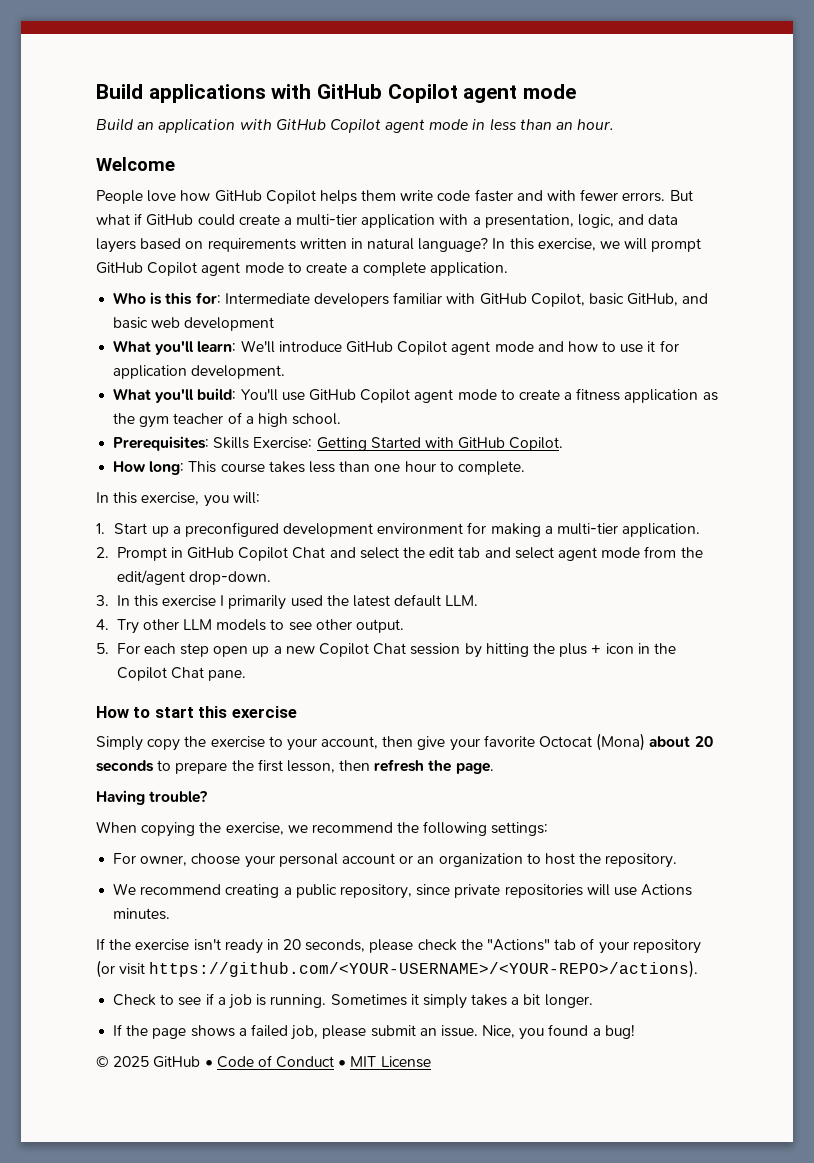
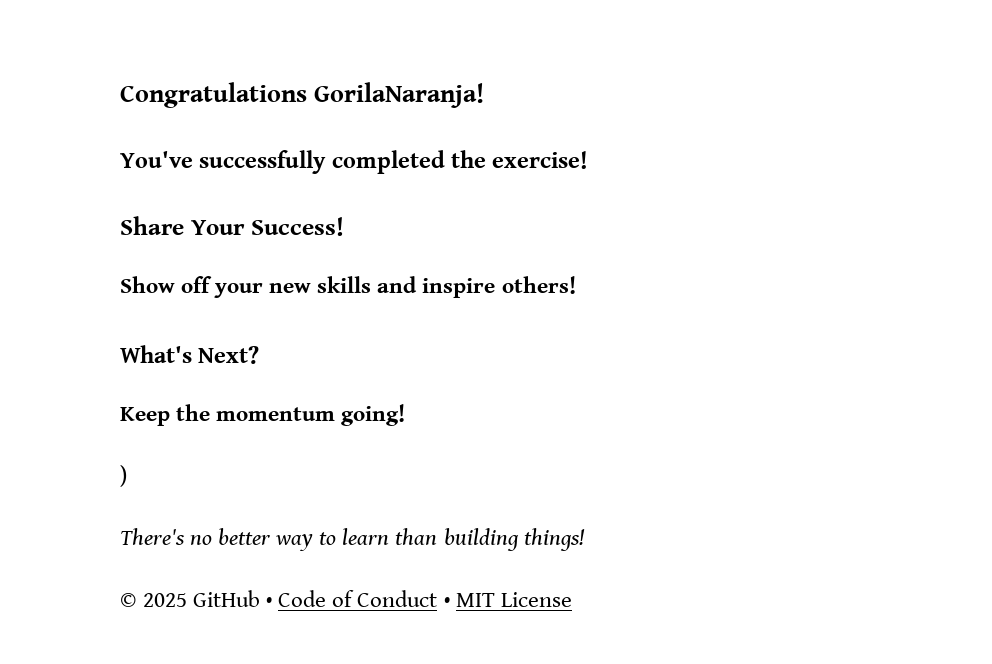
- Build applications with GitHub Copilot agent mode
- Build an application with GitHub Copilot agent mode in less than an hour.
- Welcome
- People love how GitHub Copilot helps them write code faster and with fewer errors. But what if GitHub could create a multi-tier application with a presentation, logic, and data layers based on requirements written in natural language? In this exercise, we will prompt GitHub Copilot agent mode to create a complete application.
- Who is this for: Intermediate developers familiar with GitHub Copilot, basic GitHub, and basic web development
- What you'll learn: We'll introduce GitHub Copilot agent mode and how to use it for application development.
- What you'll build: You'll use GitHub Copilot agent mode to create a fitness application as the gym teacher of a high school.
- Prerequisites: Skills Exercise: Getting Started with GitHub Copilot.
- How long: This course takes less than one hour to complete.
- In this exercise, you will:
- 1. Start up a preconfigured development environment for making a multi-tier application.
- 2. Prompt in GitHub Copilot Chat and select the edit tab and select agent mode from the edit/agent drop-down.
- 3. In this exercise I primarily used the latest default LLM.
- 4. Try other LLM models to see other output.
- 5. For each step open up a new Copilot Chat session by hitting the plus + icon in the Copilot Chat pane.
- How to start this exercise
- Simply copy the exercise to your account, then give your favorite Octocat (Mona) about 20 seconds to prepare the first lesson, then refresh the page.
- Having trouble?
- When copying the exercise, we recommend the following settings:
- For owner, choose your personal account or an organization to host the repository.
- We recommend creating a public repository, since private repositories will use Actions minutes.
- If the exercise isn't ready in 20 seconds, please check the "Actions" tab of your repository (or visit https://github.com/<YOUR-USERNAME>/<YOUR-REPO>/actions).
- Check to see if a job is running. Sometimes it simply takes a bit longer.
- If the page shows a failed job, please submit an issue. Nice, you found a bug!
+ Congratulations GorilaNaranja!
+ You've successfully completed the exercise!
+ Share Your Success!
+ Show off your new skills and inspire others!
+ What's Next?
+ Keep the momentum going!
+ )
+ There's no better way to learn than building things!

